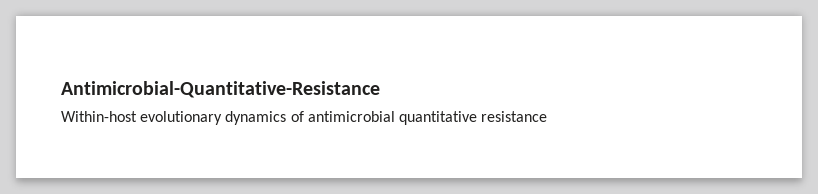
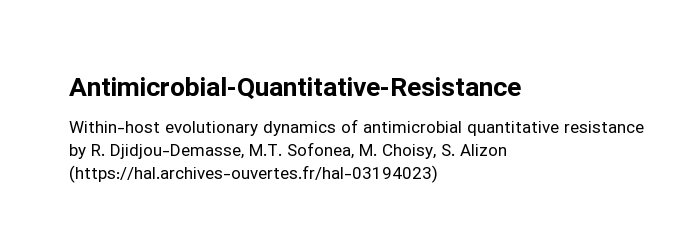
- Within-host evolutionary dynamics of antimicrobial quantitative resistance
+ Within-host evolutionary dynamics of antimicrobial quantitative resistance by R. Djidjou-Demasse, M.T. Sofonea, M. Choisy, S. Alizon (https://hal.archives-ouvertes.fr/hal-03194023)

